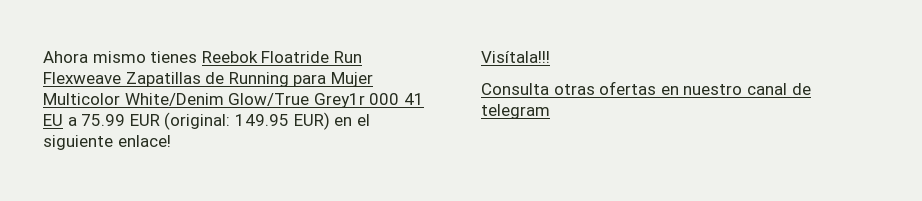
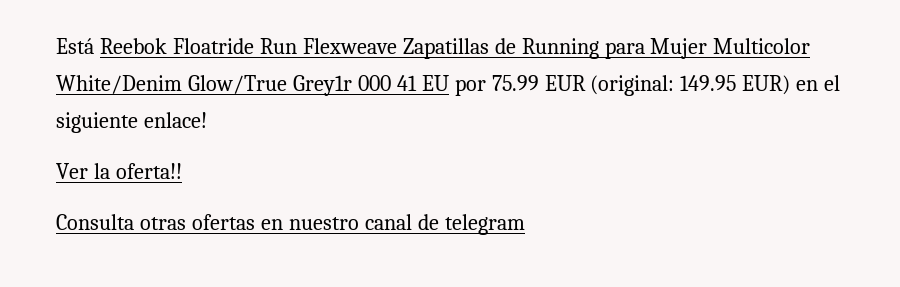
- Ahora mismo tienes Reebok Floatride Run Flexweave Zapatillas de Running para Mujer Multicolor White/Denim Glow/True Grey1r 000 41 EU a 75.99 EUR (original: 149.95 EUR) en el siguiente enlace!
+ Está Reebok Floatride Run Flexweave Zapatillas de Running para Mujer Multicolor White/Denim Glow/True Grey1r 000 41 EU por 75.99 EUR (original: 149.95 EUR) en el siguiente enlace!
- Visítala!!!
+ Ver la oferta!!

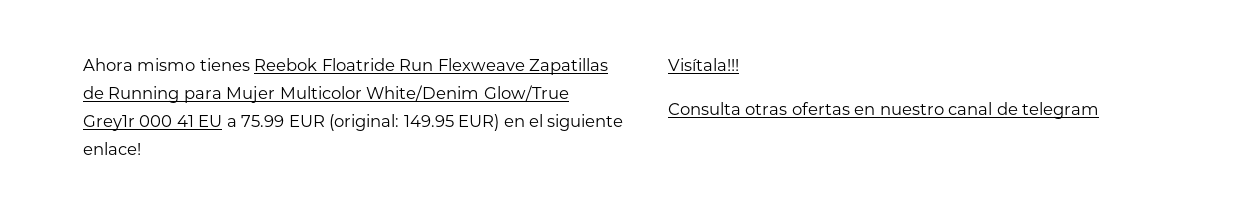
- Está Reebok Floatride Run Flexweave Zapatillas de Running para Mujer Multicolor White/Denim Glow/True Grey1r 000 41 EU por 75.99 EUR (original: 149.95 EUR) en el siguiente enlace!
+ Ahora mismo tienes Reebok Floatride Run Flexweave Zapatillas de Running para Mujer Multicolor White/Denim Glow/True Grey1r 000 41 EU a 75.99 EUR (original: 149.95 EUR) en el siguiente enlace!
- Ver la oferta!!
+ Visítala!!!

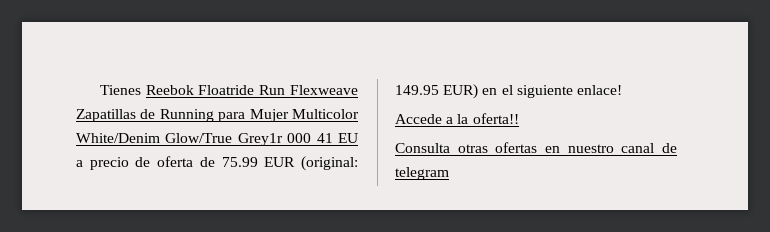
- Ahora mismo tienes Reebok Floatride Run Flexweave Zapatillas de Running para Mujer Multicolor White/Denim Glow/True Grey1r 000 41 EU a 75.99 EUR (original: 149.95 EUR) en el siguiente enlace!
+ Tienes Reebok Floatride Run Flexweave Zapatillas de Running para Mujer Multicolor White/Denim Glow/True Grey1r 000 41 EU a precio de oferta de 75.99 EUR (original: 149.95 EUR) en el siguiente enlace!
- Visítala!!!
+ Accede a la oferta!!

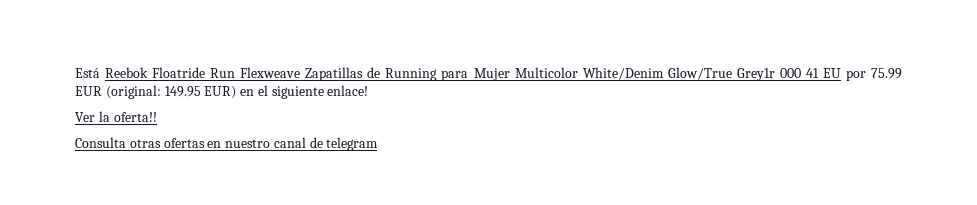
- Tienes Reebok Floatride Run Flexweave Zapatillas de Running para Mujer Multicolor White/Denim Glow/True Grey1r 000 41 EU a precio de oferta de 75.99 EUR (original: 149.95 EUR) en el siguiente enlace!
+ Está Reebok Floatride Run Flexweave Zapatillas de Running para Mujer Multicolor White/Denim Glow/True Grey1r 000 41 EU por 75.99 EUR (original: 149.95 EUR) en el siguiente enlace!
- Accede a la oferta!!
+ Ver la oferta!!

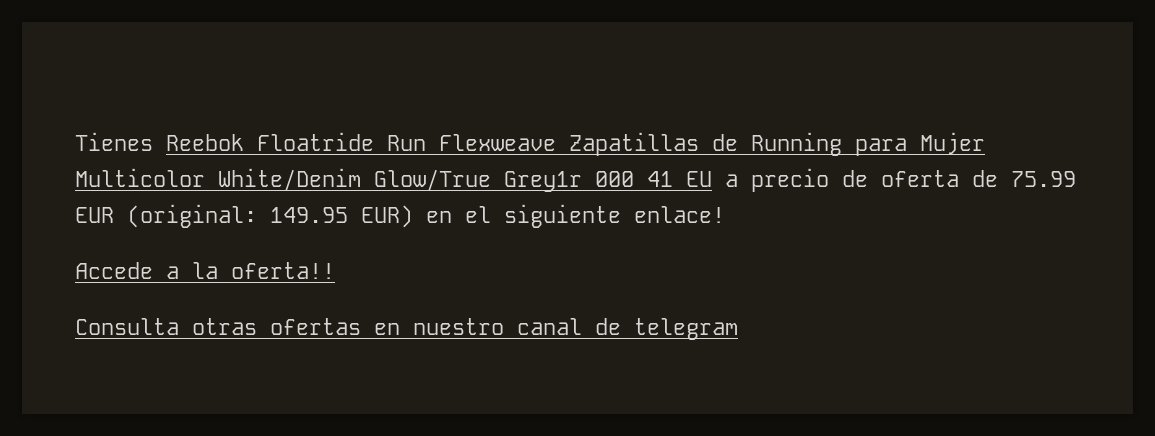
- Está Reebok Floatride Run Flexweave Zapatillas de Running para Mujer Multicolor White/Denim Glow/True Grey1r 000 41 EU por 75.99 EUR (original: 149.95 EUR) en el siguiente enlace!
+ Tienes Reebok Floatride Run Flexweave Zapatillas de Running para Mujer Multicolor White/Denim Glow/True Grey1r 000 41 EU a precio de oferta de 75.99 EUR (original: 149.95 EUR) en el siguiente enlace!
- Ver la oferta!!
+ Accede a la oferta!!

